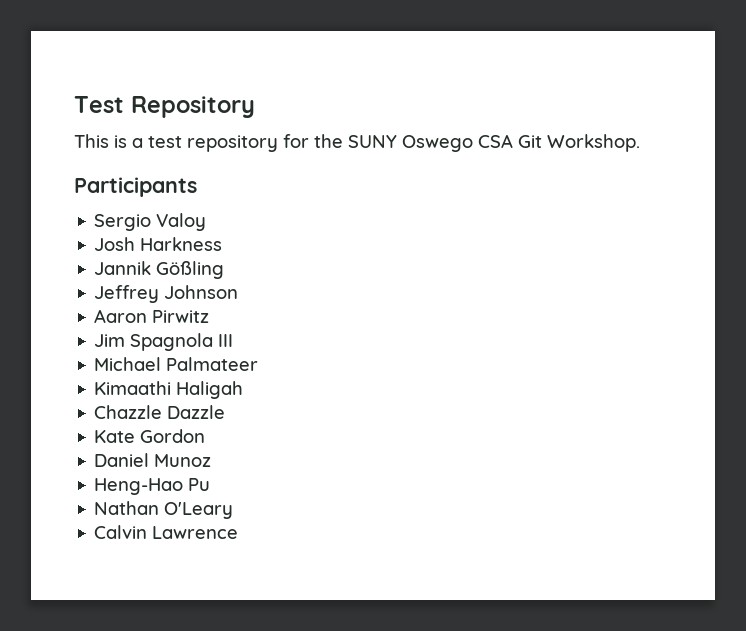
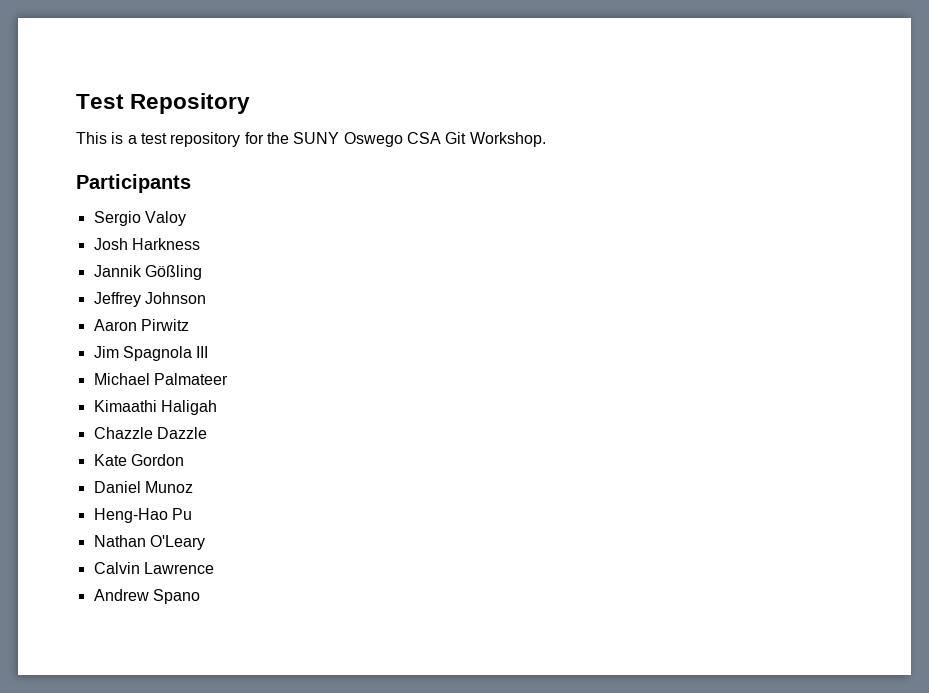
+ Andrew Spano

